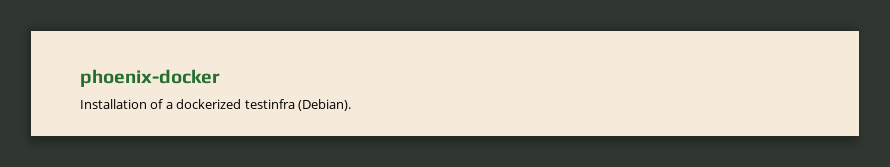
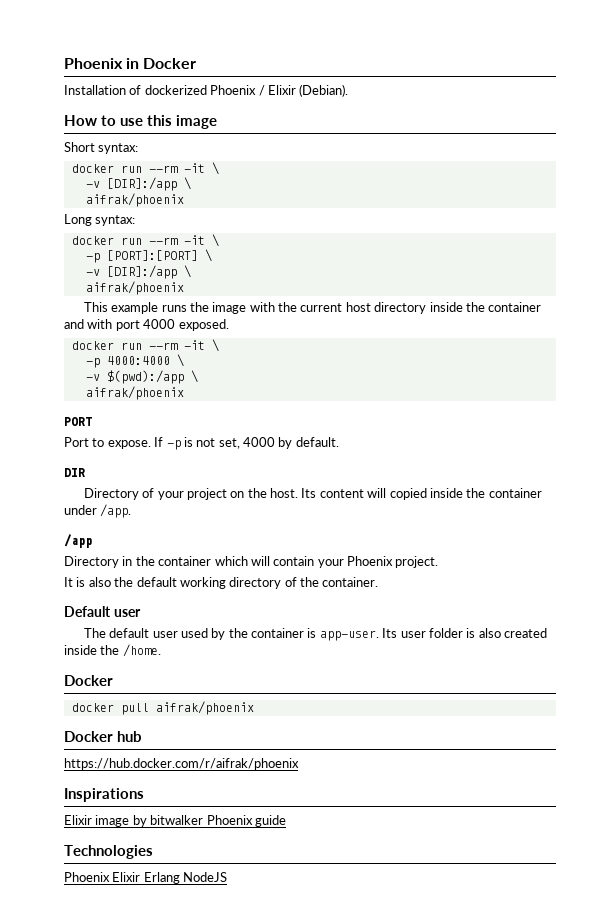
- phoenix-docker
+ Phoenix in Docker
- Installation of a dockerized testinfra (Debian).
+ Installation of dockerized Phoenix / Elixir (Debian).
+ How to use this image
+ Short syntax:
+ docker run --rm -it \
+ -v [DIR]:/app \
+ aifrak/phoenix
+ Long syntax:
+ docker run --rm -it \
+ -p [PORT]:[PORT] \
+ -v [DIR]:/app \
+ aifrak/phoenix
+ This example runs the image with the current host directory inside the container and with port 4000 exposed.
+ docker run --rm -it \
+ -p 4000:4000 \
+ -v $(pwd):/app \
+ aifrak/phoenix
+ PORT
+ Port to expose. If -p is not set, 4000 by default.
+ DIR
+ Directory of your project on the host. Its content will copied inside the container under /app.
+ /app
+ Directory in the container which will contain your Phoenix project.
+ It is also the default working directory of the container.
+ Default user
+ The default user used by the container is app-user. Its user folder is also created inside the /home.
+ Docker
+ docker pull aifrak/phoenix
+ Docker hub
+ https://hub.docker.com/r/aifrak/phoenix
+ Inspirations
+ Elixir image by bitwalker Phoenix guide
+ Technologies
+ Phoenix Elixir Erlang NodeJS

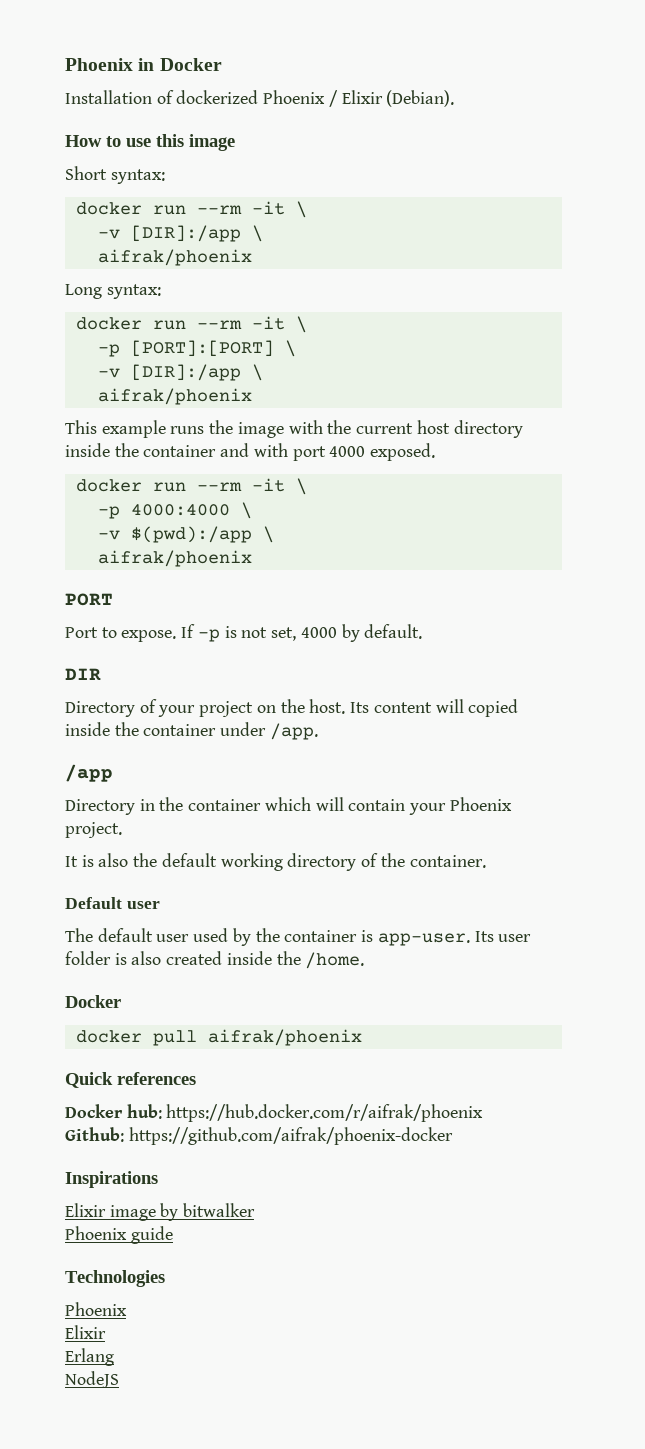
- Docker hub
- https://hub.docker.com/r/aifrak/phoenix
+ Quick references
+ Docker hub: https://hub.docker.com/r/aifrak/phoenix
+ Github: https://github.com/aifrak/phoenix-docker
- Elixir image by bitwalker Phoenix guide
+ Elixir image by bitwalker
+ Phoenix guide
  Technologies
- Phoenix Elixir Erlang NodeJS
+ Phoenix
+ Elixir
+ Erlang
+ NodeJS

